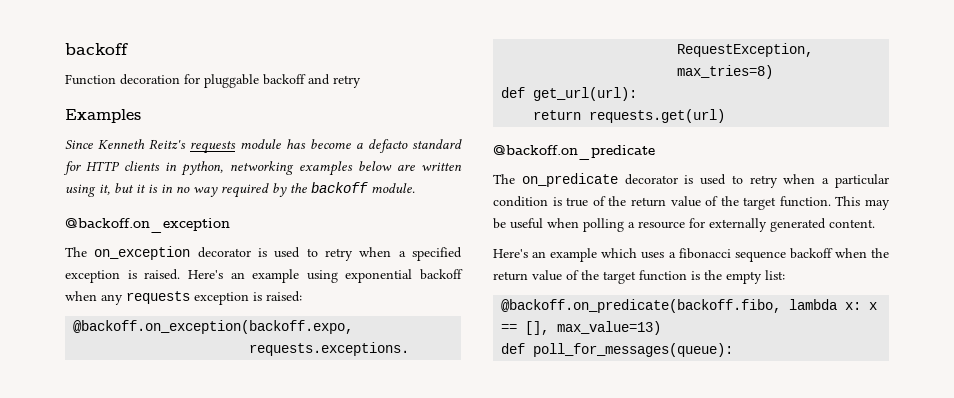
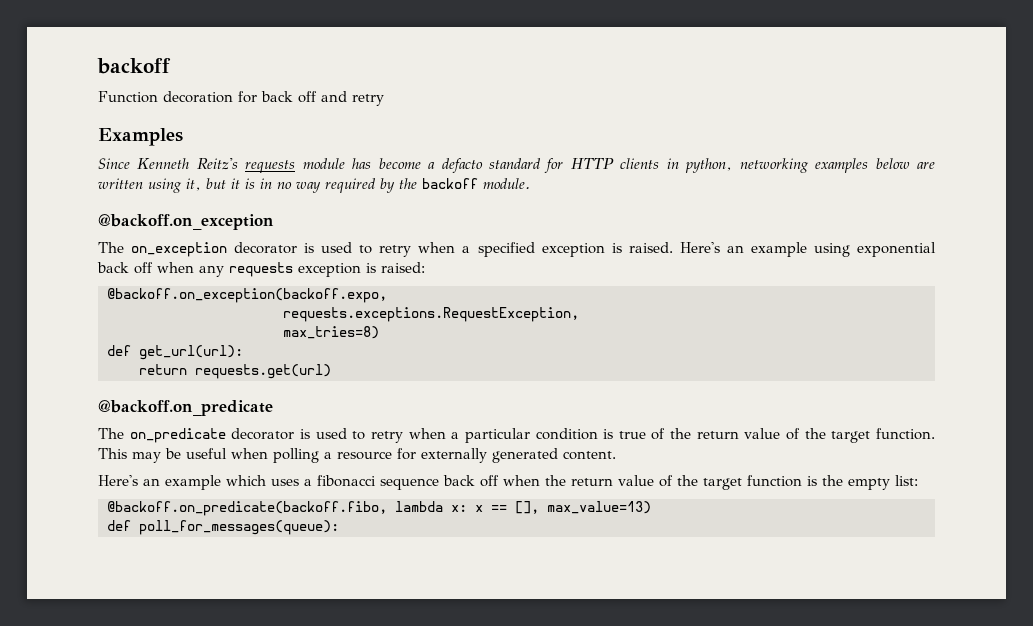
- Function decoration for pluggable backoff and retry
+ Function decoration for back off and retry
- Here's an example using exponential backoff when any requests exception is raised:
+ Here's an example using exponential back off when any requests exception is raised:
- Here's an example which uses a fibonacci sequence backoff when the return value of the target function is the empty list:
+ Here's an example which uses a fibonacci sequence back off when the return value of the target function is the empty list:

